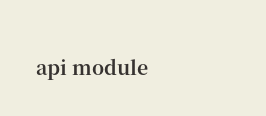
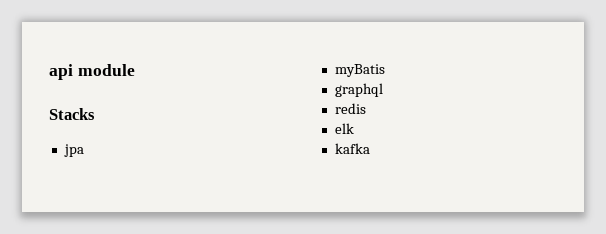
+ Stacks
+ jpa
+ myBatis
+ graphql
+ redis
+ elk
+ kafka

